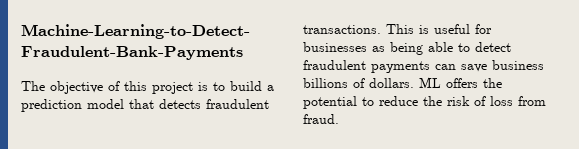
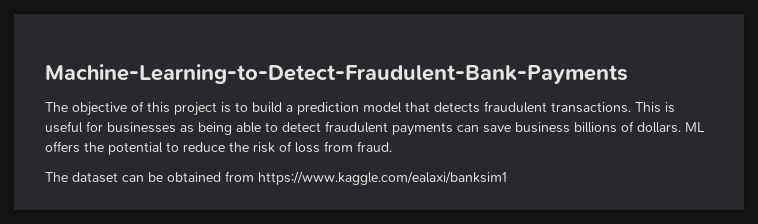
+ The dataset can be obtained from https://www.kaggle.com/ealaxi/banksim1

